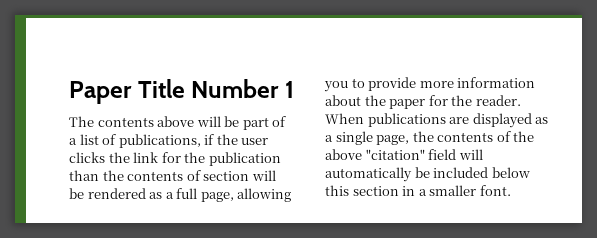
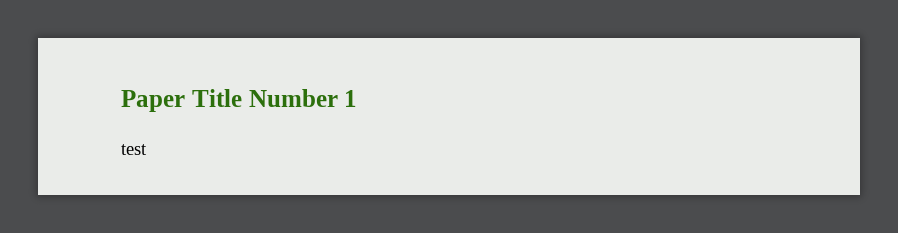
- The contents above will be part of a list of publications, if the user clicks the link for the publication than the contents of section will be rendered as a full page, allowing you to provide more information about the paper for the reader. When publications are displayed as a single page, the contents of the above "citation" field will automatically be included below this section in a smaller font.
+ test

